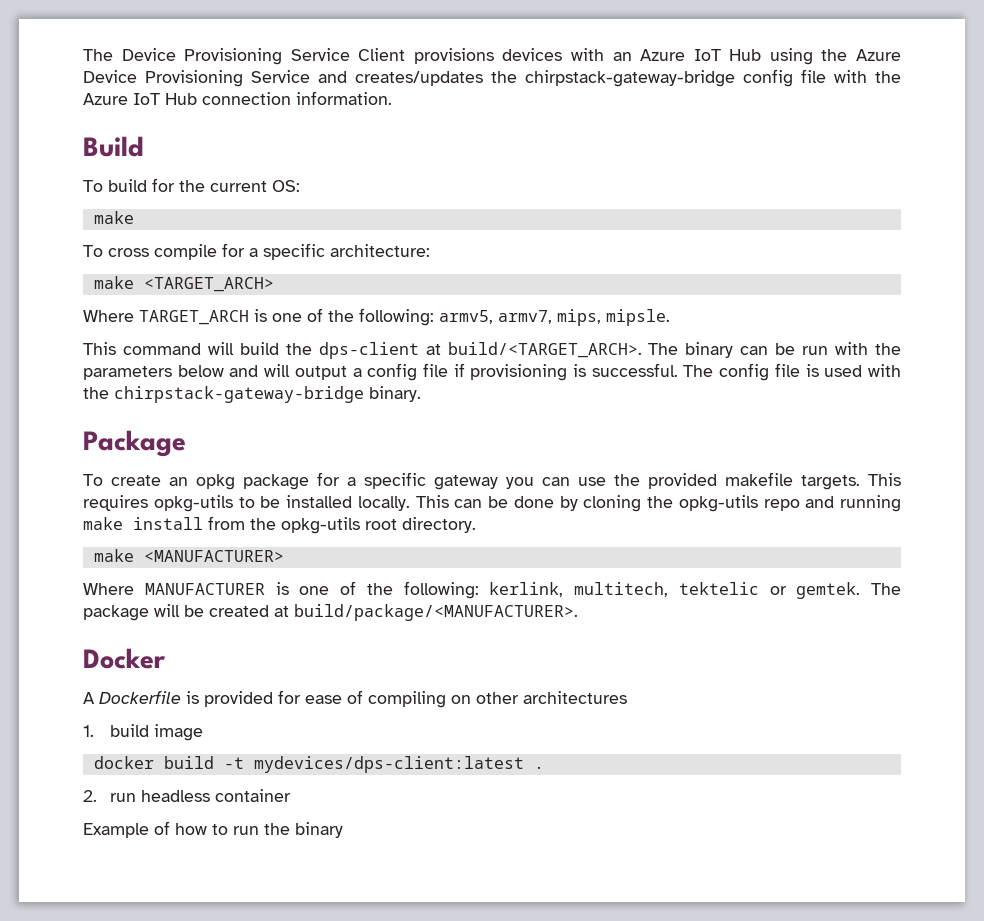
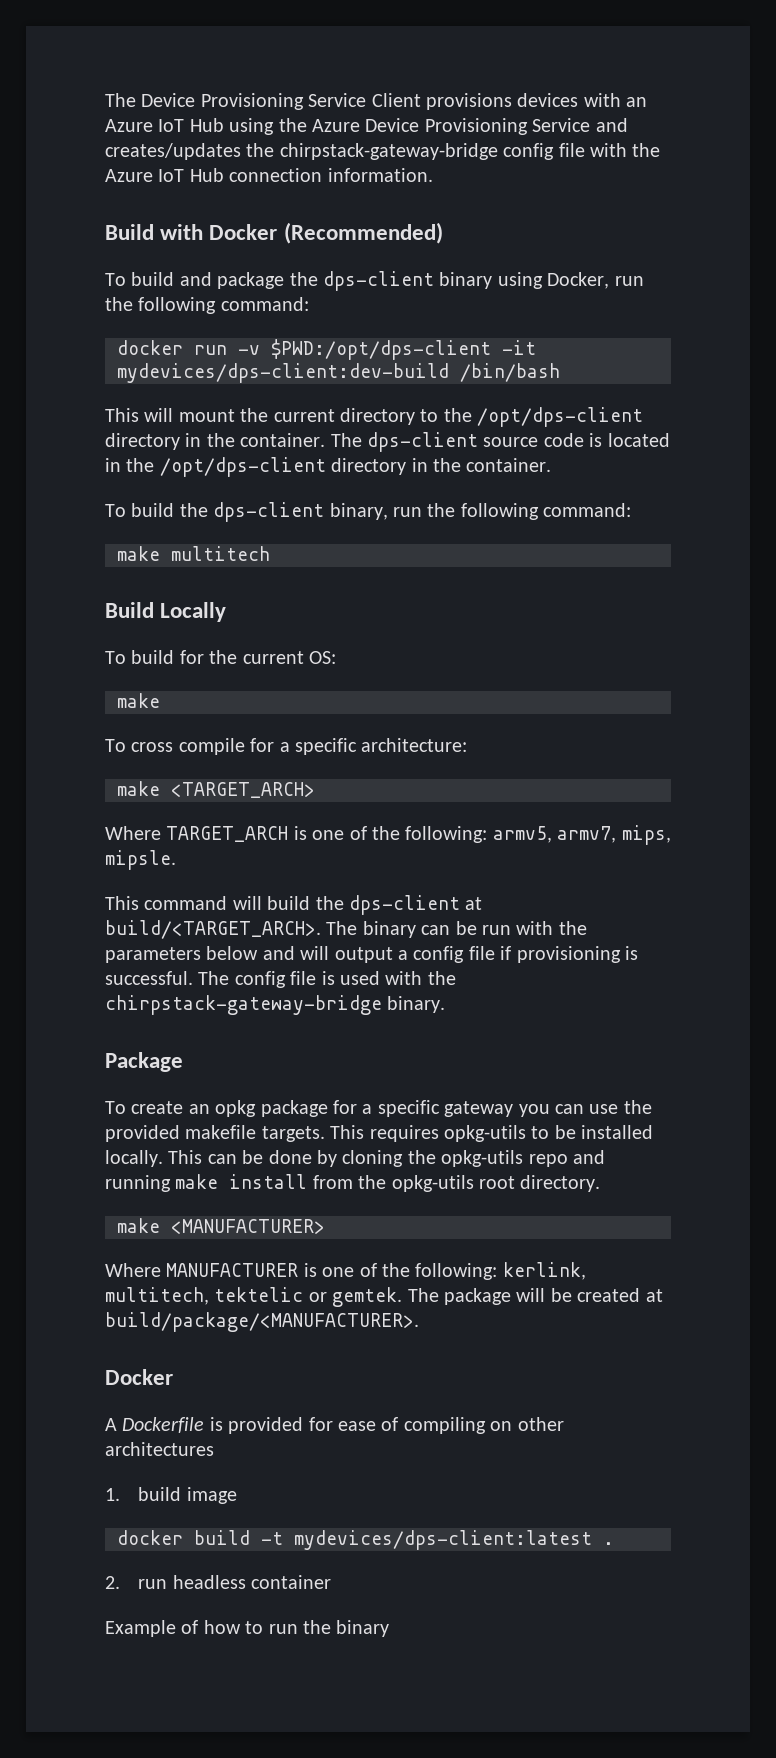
- Build
+ Build with Docker (Recommended)
+ To build and package the dps-client binary using Docker, run the following command:
+ docker run -v $PWD:/opt/dps-client -it mydevices/dps-client:dev-build /bin/bash
+ This will mount the current directory to the /opt/dps-client directory in the container. The dps-client source code is located in the /opt/dps-client directory in the container.
+ To build the dps-client binary, run the following command:
+ make multitech
+ Build Locally

